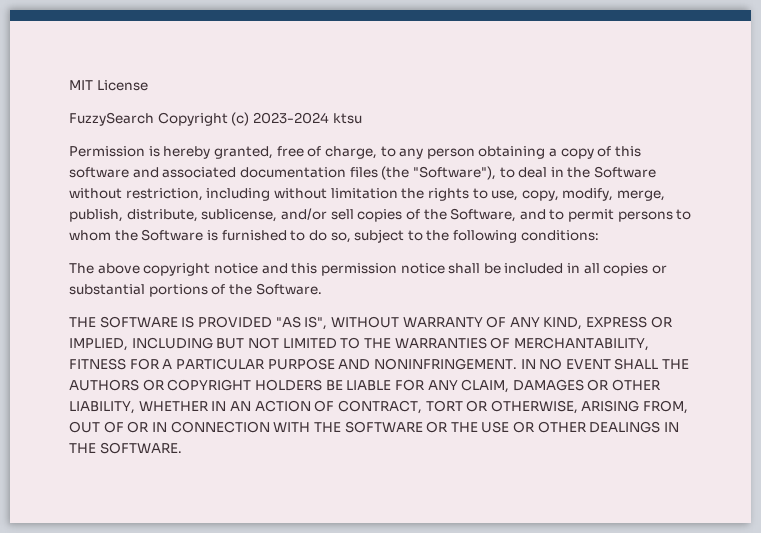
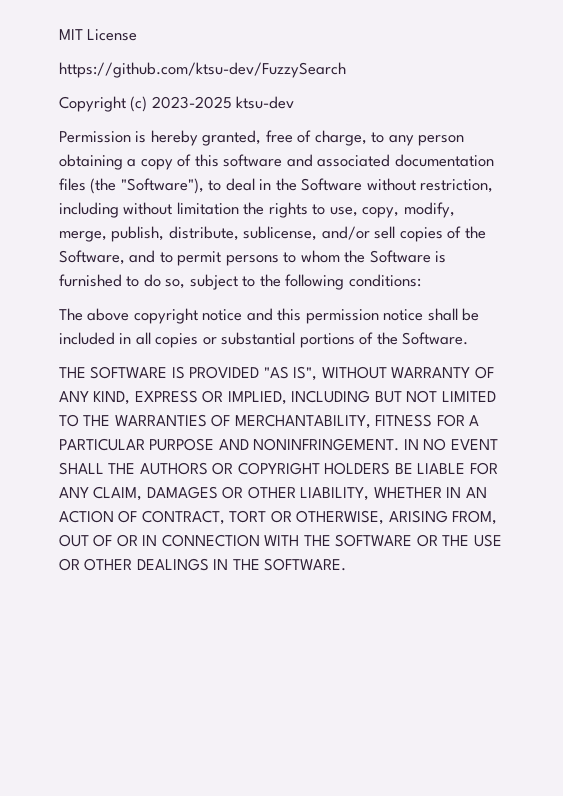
- FuzzySearch Copyright (c) 2023-2024 ktsu
+ https://github.com/ktsu-dev/FuzzySearch
+ Copyright (c) 2023-2025 ktsu-dev

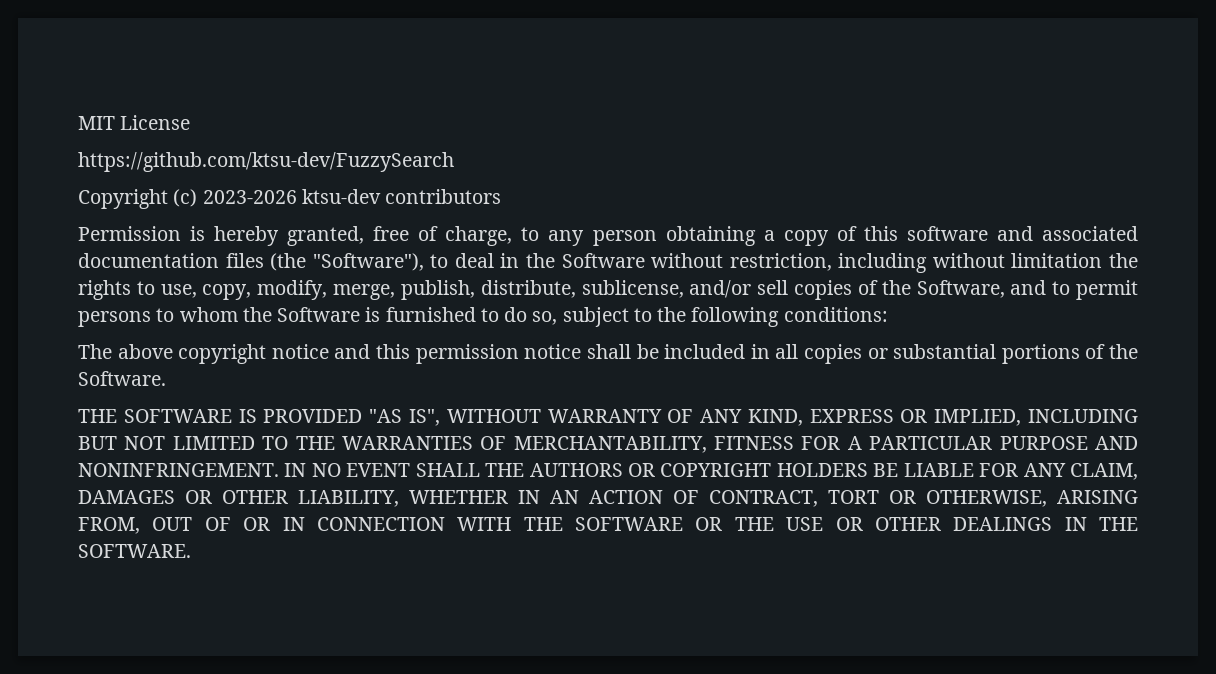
- Copyright (c) 2023-2025 ktsu-dev
+ Copyright (c) 2023-2026 ktsu-dev contributors

